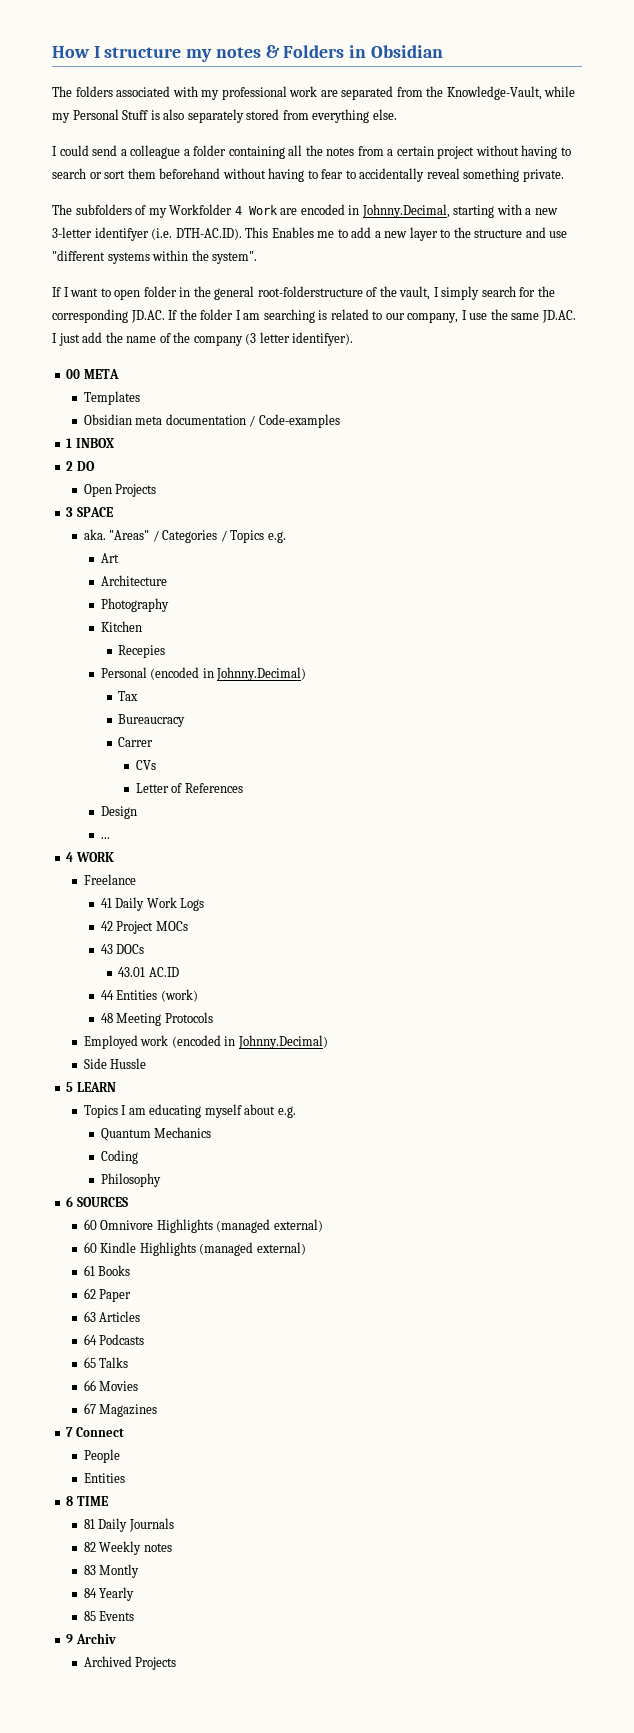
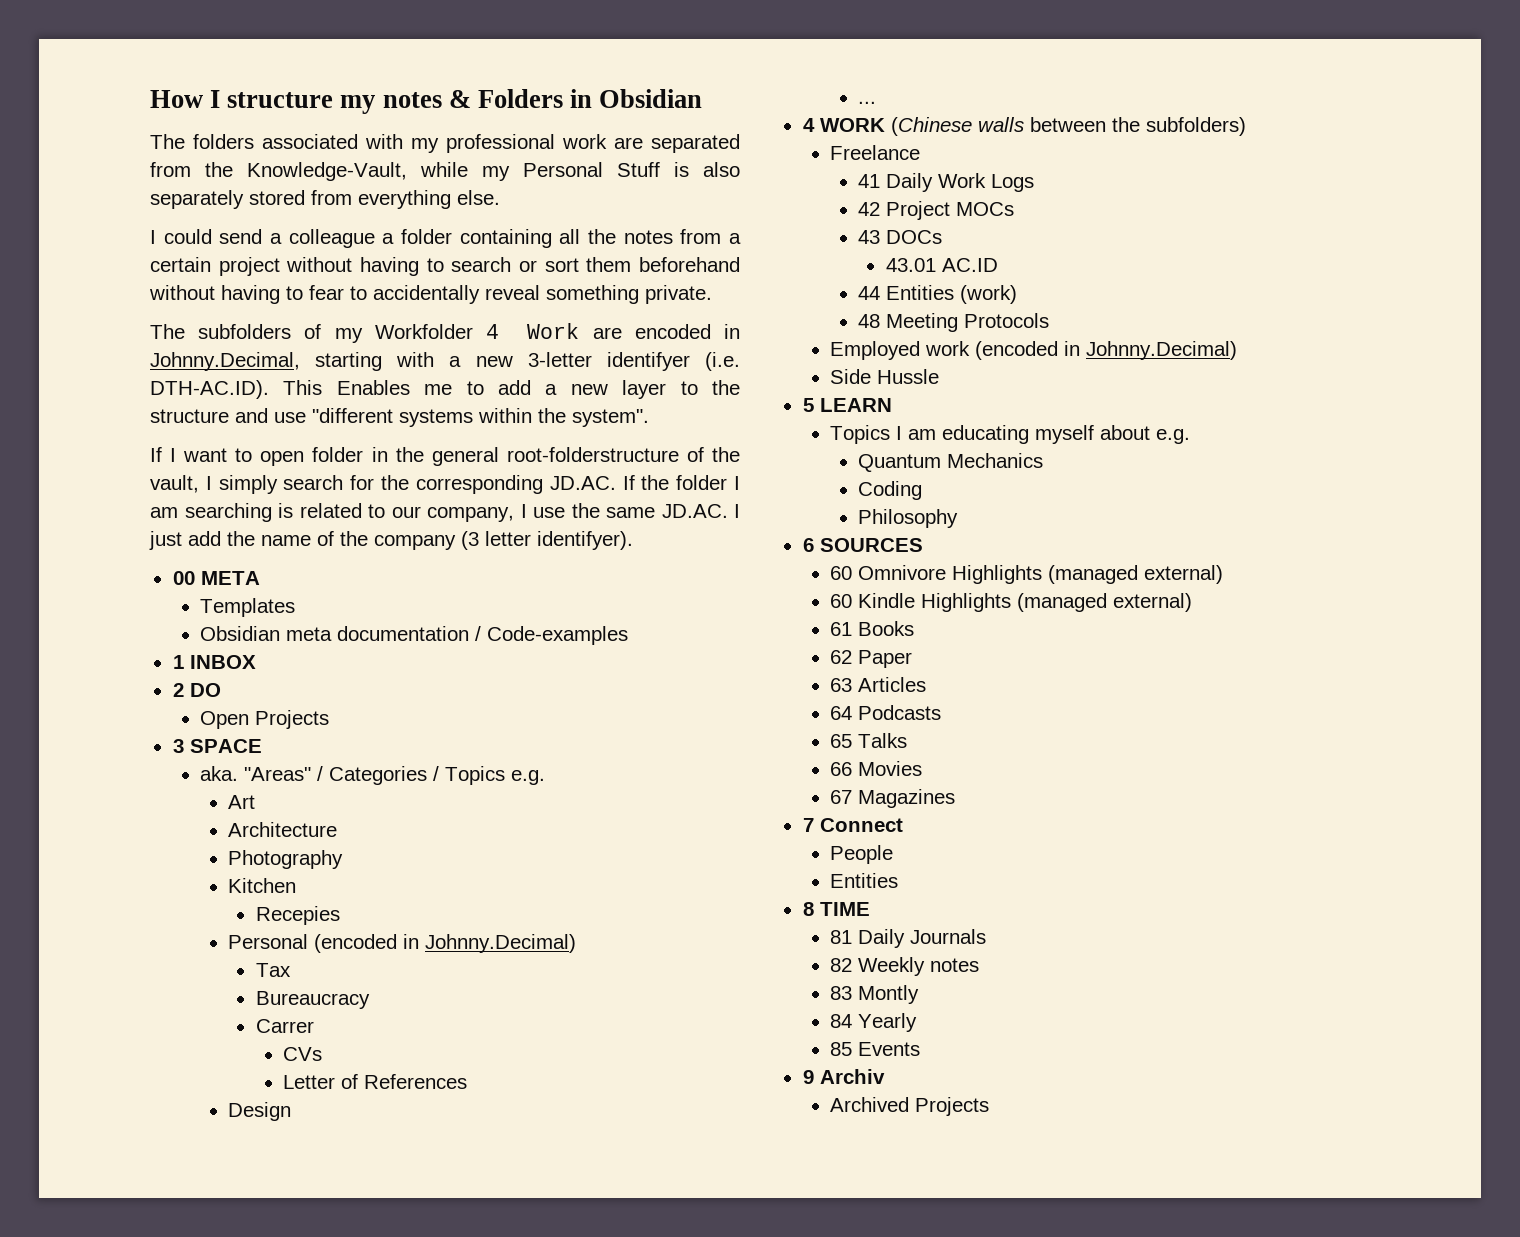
- 4 WORK
+ 4 WORK (Chinese walls between the subfolders)

